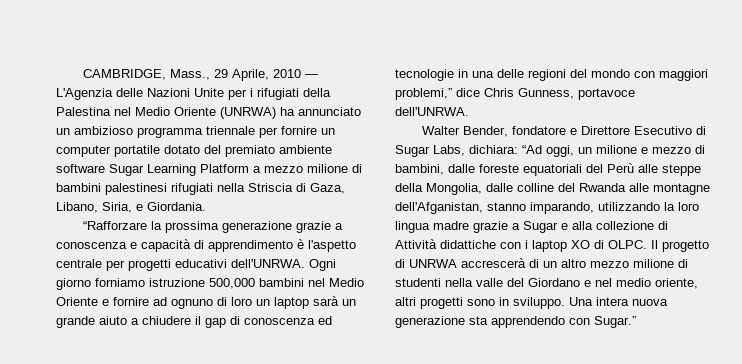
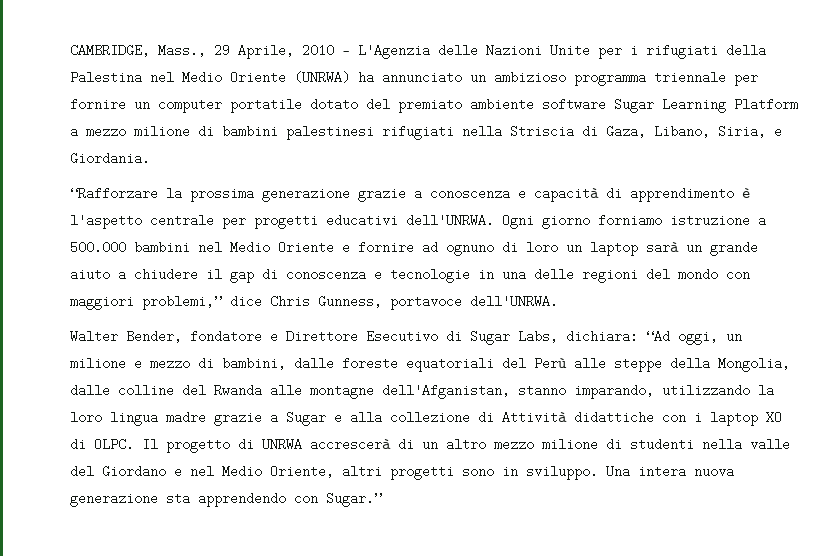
- Ogni giorno forniamo istruzione 500,000 bambini nel Medio Oriente e fornire ad ognuno di loro un laptop sarà un grande aiuto a chiudere il gap di conoscenza ed tecnologie in una delle regioni del mondo con maggiori problemi,” dice Chris Gunness, portavoce dell'UNRWA.
+ Ogni giorno forniamo istruzione a 500.000 bambini nel Medio Oriente e fornire ad ognuno di loro un laptop sarà un grande aiuto a chiudere il gap di conoscenza e tecnologie in una delle regioni del mondo con maggiori problemi,” dice Chris Gunness, portavoce dell'UNRWA.
- Il progetto di UNRWA accrescerà di un altro mezzo milione di studenti nella valle del Giordano e nel medio oriente, altri progetti sono in sviluppo.
+ Il progetto di UNRWA accrescerà di un altro mezzo milione di studenti nella valle del Giordano e nel Medio Oriente, altri progetti sono in sviluppo.

